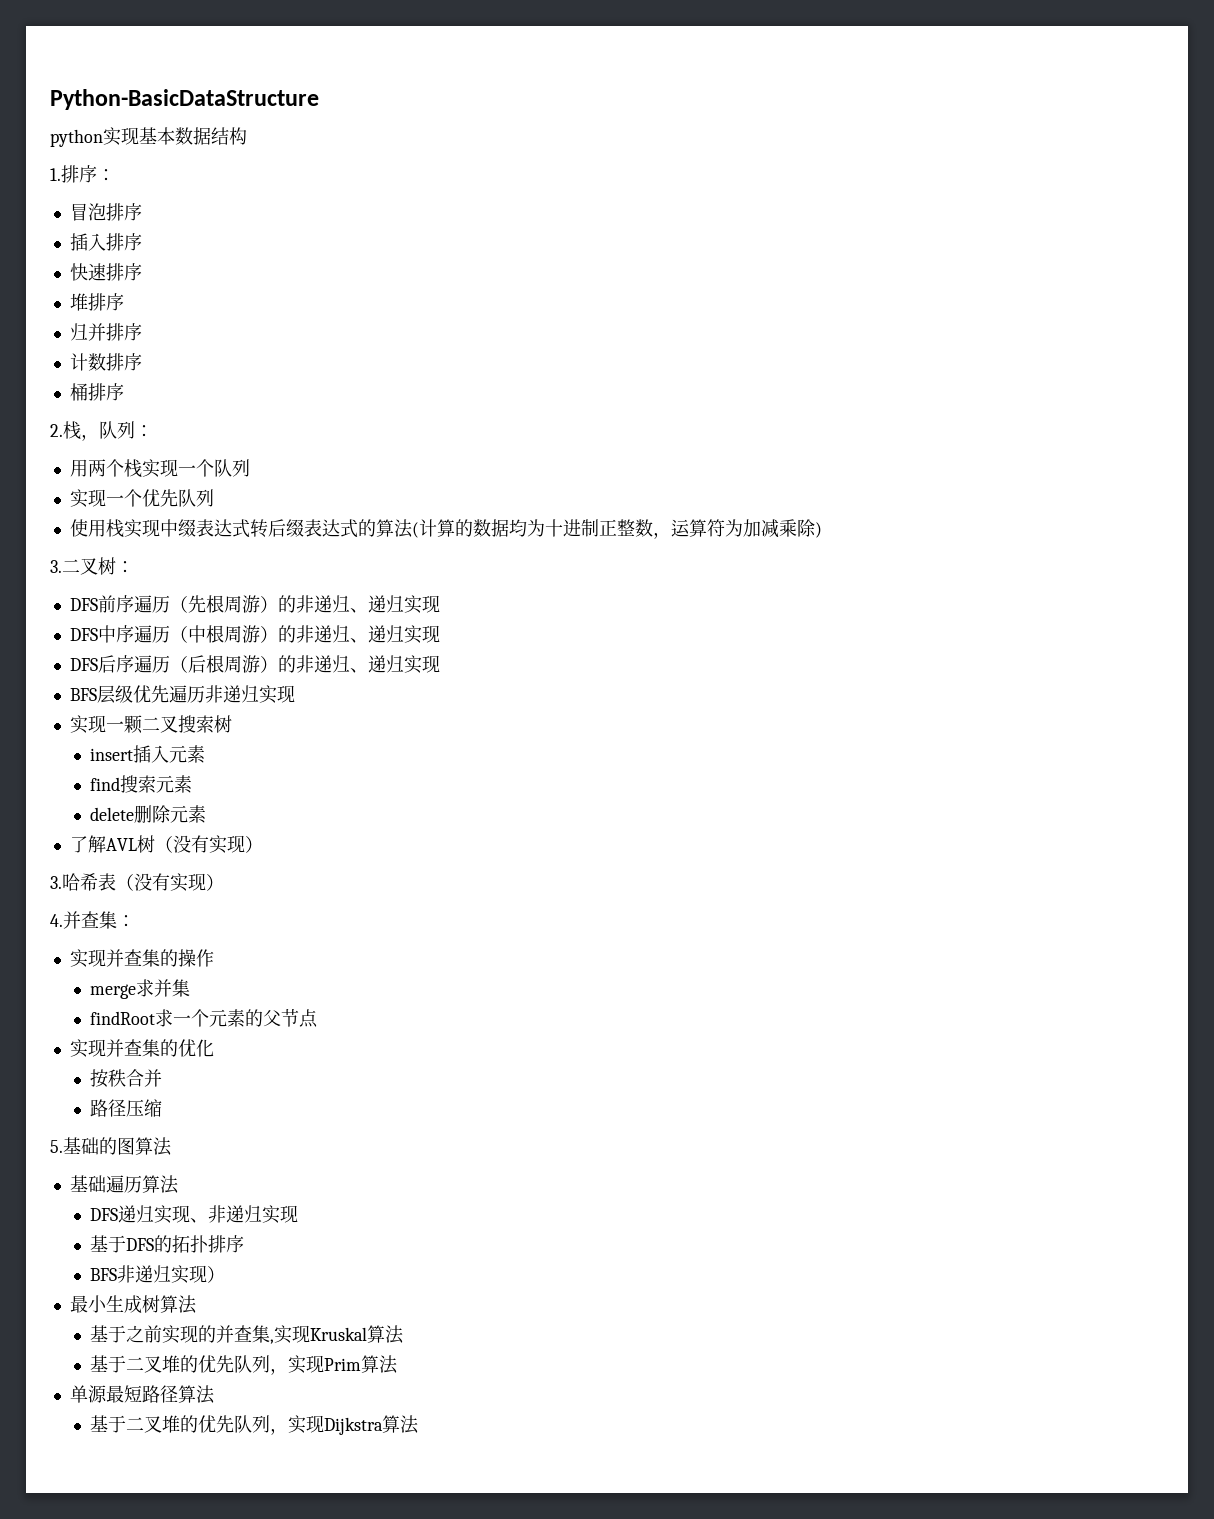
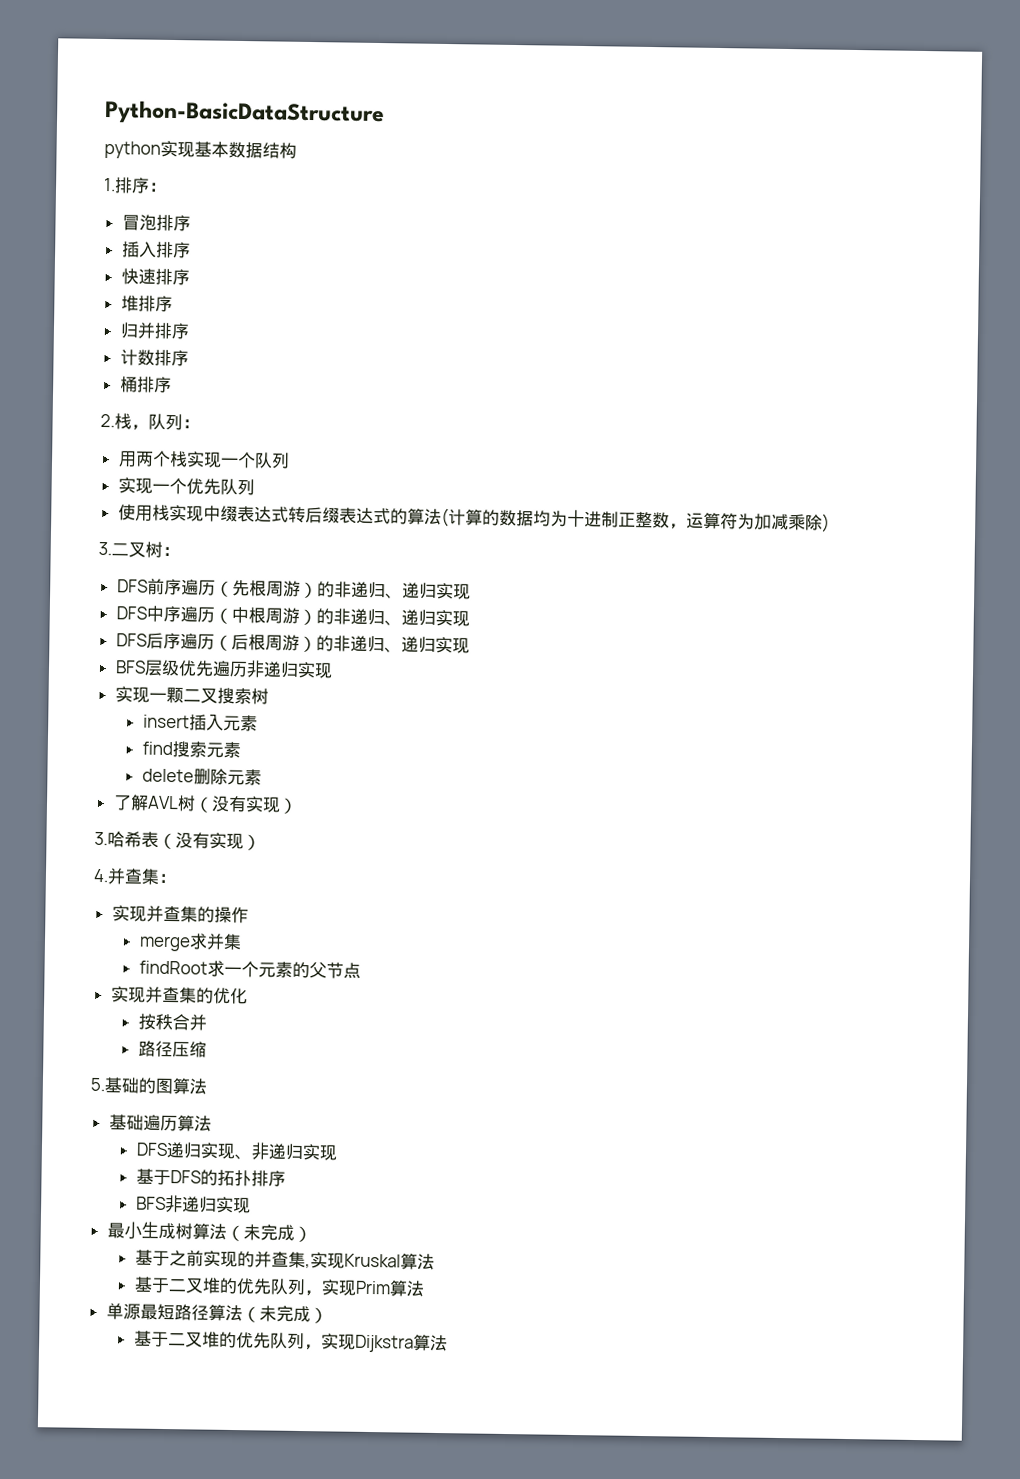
- BFS⾮递归实现）
+ BFS⾮递归实现
- 最⼩⽣成树算法
+ 最⼩⽣成树算法（未完成）
- 单源最短路径算法
+ 单源最短路径算法（未完成）

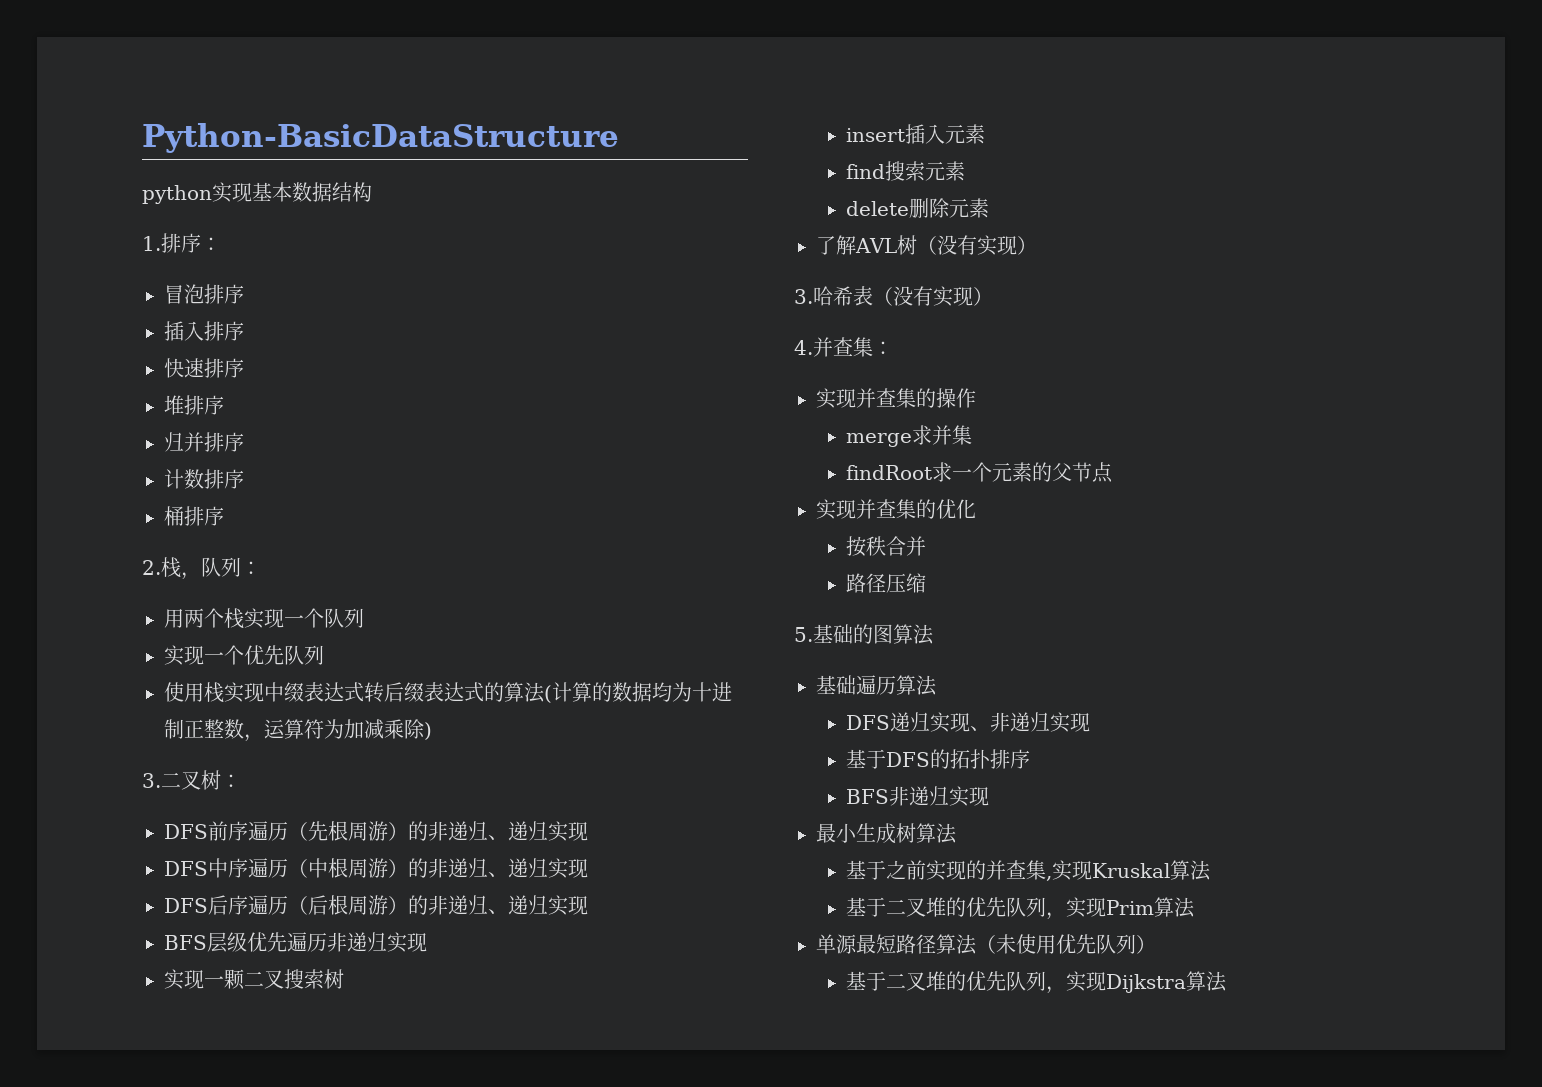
- 最⼩⽣成树算法（未完成）
+ 最⼩⽣成树算法
- 单源最短路径算法（未完成）
+ 单源最短路径算法（未使用优先队列）

